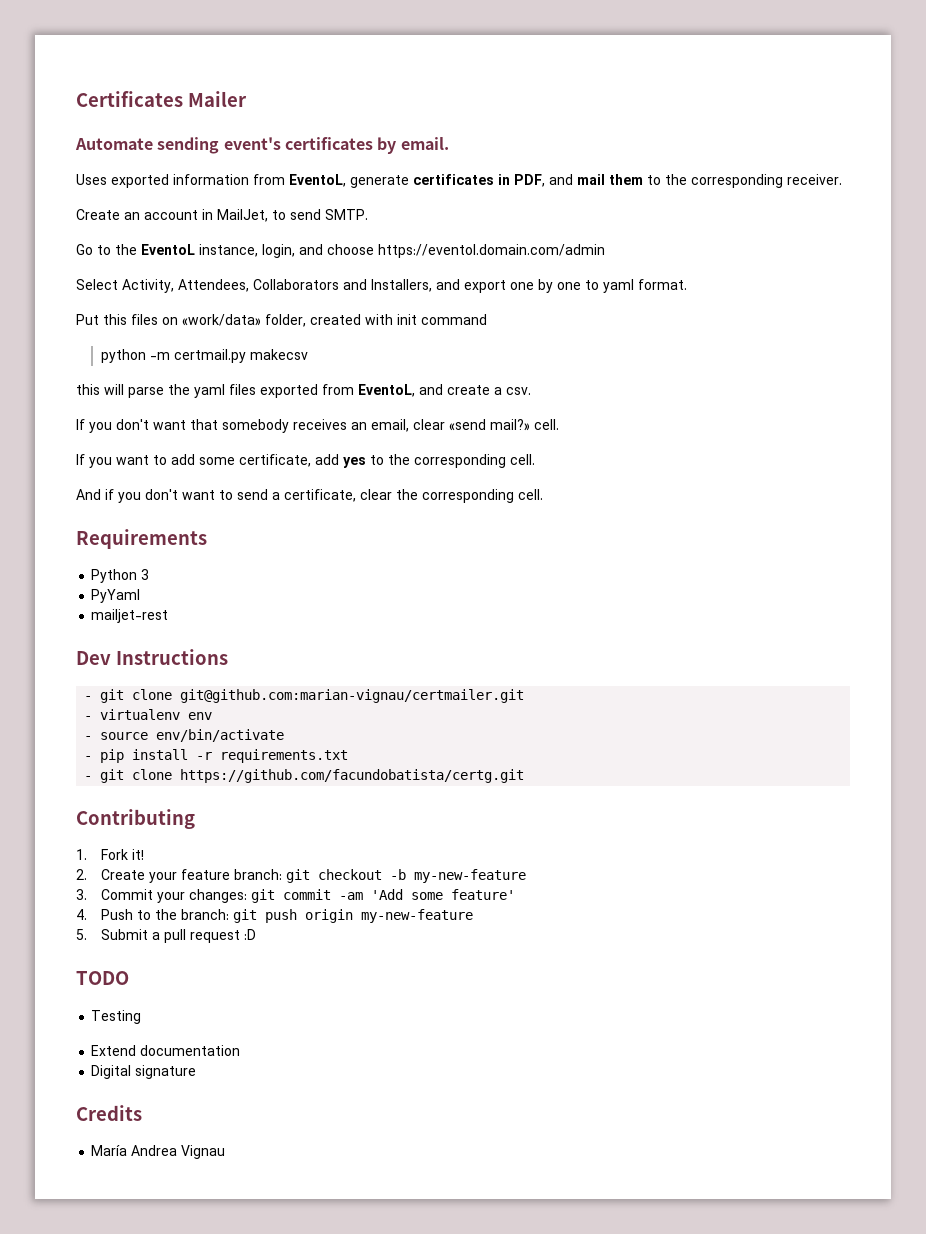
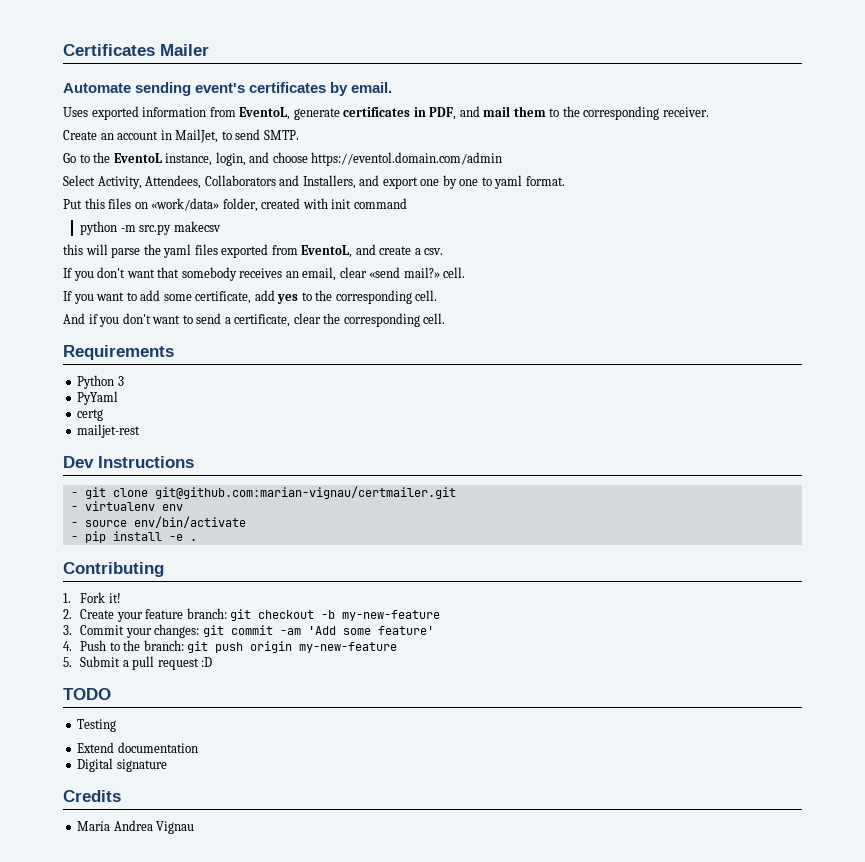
- python -m certmail.py makecsv
+ python -m src.py makecsv
+ certg
- - pip install -r requirements.txt
- - git clone https://github.com/facundobatista/certg.git
+ - pip install -e .

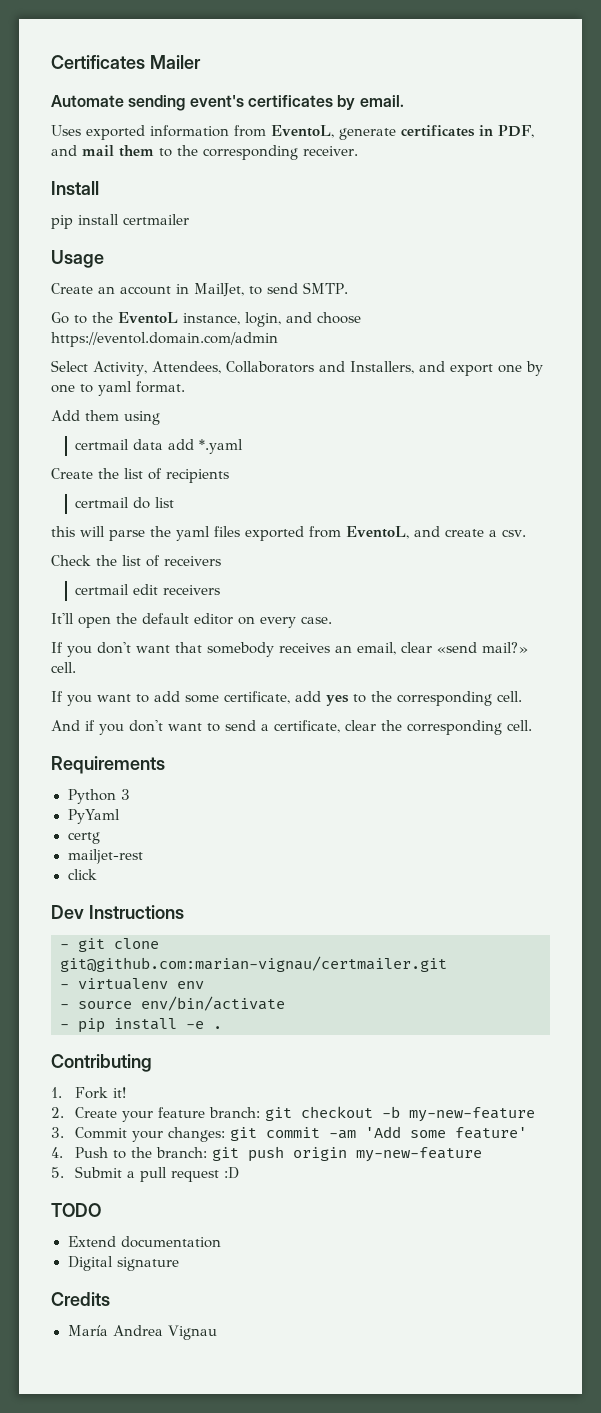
+ Install
+ pip install certmailer
+ Usage
- Put this files on «work/data» folder, created with init command
- python -m src.py makecsv
+ Add them using
+ certmail data add *.yaml
+ Create the list of recipients
+ certmail do list
+ Check the list of receivers
+ certmail edit receivers
+ It'll open the default editor on every case.
+ click
- Testing

